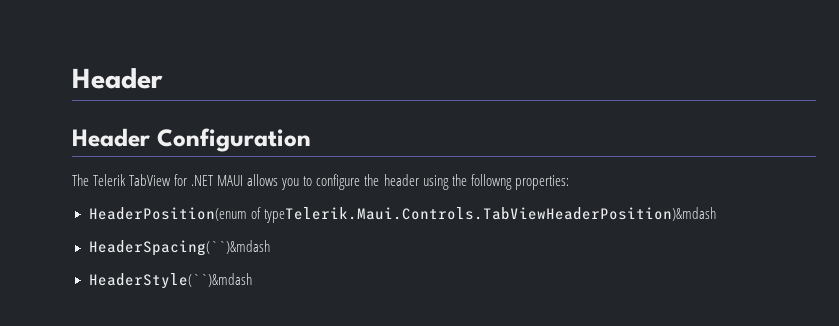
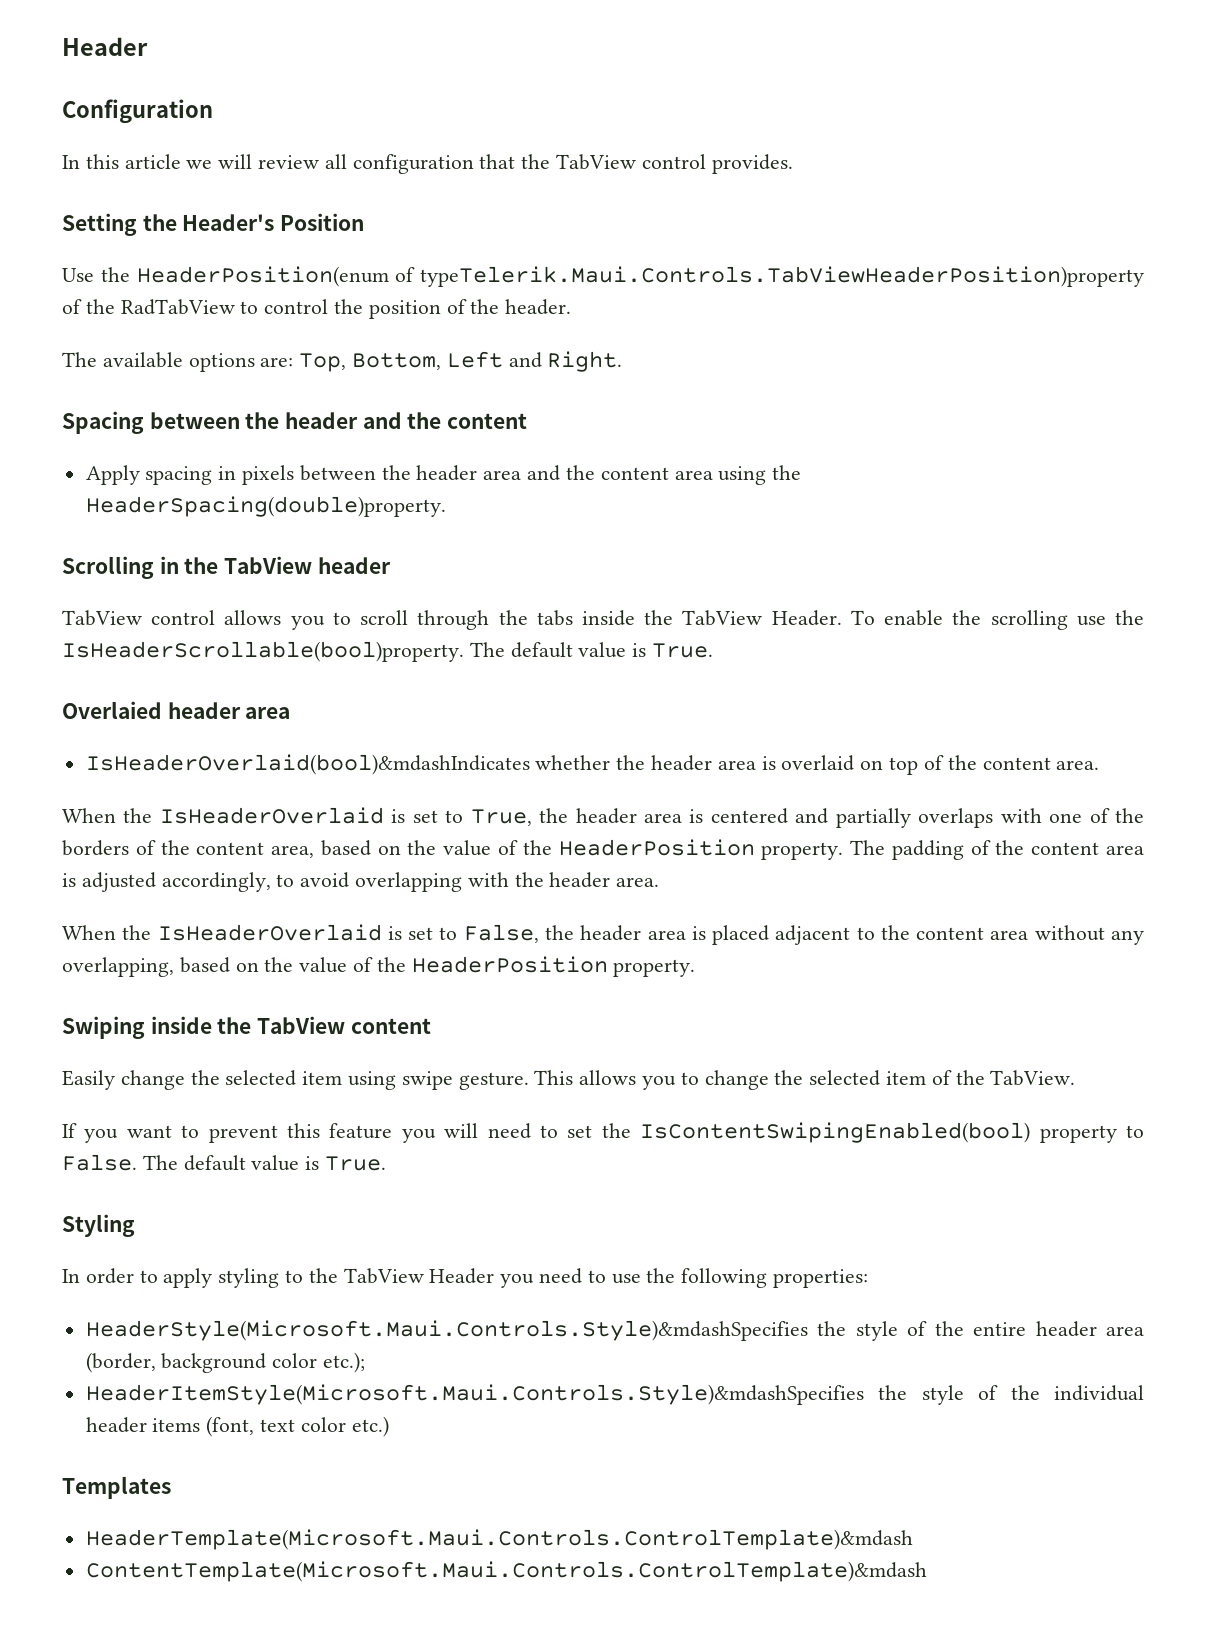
- Header Configuration
+ Configuration
- The Telerik TabView for .NET MAUI allows you to configure the header using the followng properties:
- HeaderPosition(enum of typeTelerik.Maui.Controls.TabViewHeaderPosition)&mdash
- HeaderSpacing(``)&mdash
- HeaderStyle(``)&mdash
+ In this article we will review all configuration that the TabView control provides.
+ Setting the Header's Position
+ Use the HeaderPosition(enum of typeTelerik.Maui.Controls.TabViewHeaderPosition)property of the RadTabView to control the position of the header.
+ The available options are: Top, Bottom, Left and Right.
+ Spacing between the header and the content
+ Apply spacing in pixels between the header area and the content area using the HeaderSpacing(double)property.
+ Scrolling in the TabView header
+ TabView control allows you to scroll through the tabs inside the TabView Header. To enable the scrolling use the IsHeaderScrollable(bool)property. The default value is True.
+ Overlaied header area
+ IsHeaderOverlaid(bool)&mdashIndicates whether the header area is overlaid on top of the content area.
+ When the IsHeaderOverlaid is set to True, the header area is centered and partially overlaps with one of the borders of the content area, based on the value of the HeaderPosition property. The padding of the content area is adjusted accordingly, to avoid overlapping with the header area.
+ When the IsHeaderOverlaid is set to False, the header area is placed adjacent to the content area without any overlapping, based on the value of the HeaderPosition property.
+ Swiping inside the TabView content
+ Easily change the selected item using swipe gesture. This allows you to change the selected item of the TabView.
+ If you want to prevent this feature you will need to set the IsContentSwipingEnabled(bool) property to False. The default value is True.
+ Styling
+ In order to apply styling to the TabView Header you need to use the following properties:
+ HeaderStyle(Microsoft.Maui.Controls.Style)&mdashSpecifies the style of the entire header area (border, background color etc.);
+ HeaderItemStyle(Microsoft.Maui.Controls.Style)&mdashSpecifies the style of the individual header items (font, text color etc.)
+ Templates
+ HeaderTemplate(Microsoft.Maui.Controls.ControlTemplate)&mdash
+ ContentTemplate(Microsoft.Maui.Controls.ControlTemplate)&mdash

